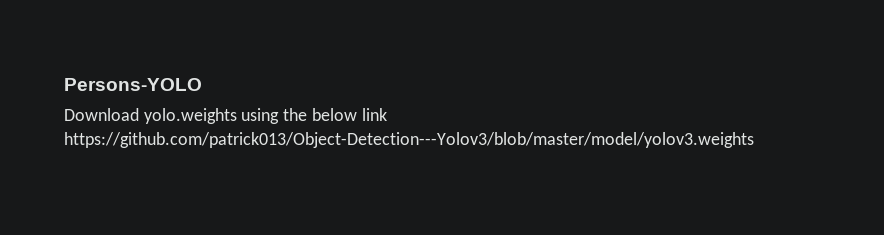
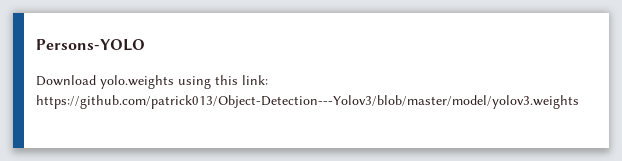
- Download yolo.weights using the below link https://github.com/patrick013/Object-Detection---Yolov3/blob/master/model/yolov3.weights
+ Download yolo.weights using this link: https://github.com/patrick013/Object-Detection---Yolov3/blob/master/model/yolov3.weights

